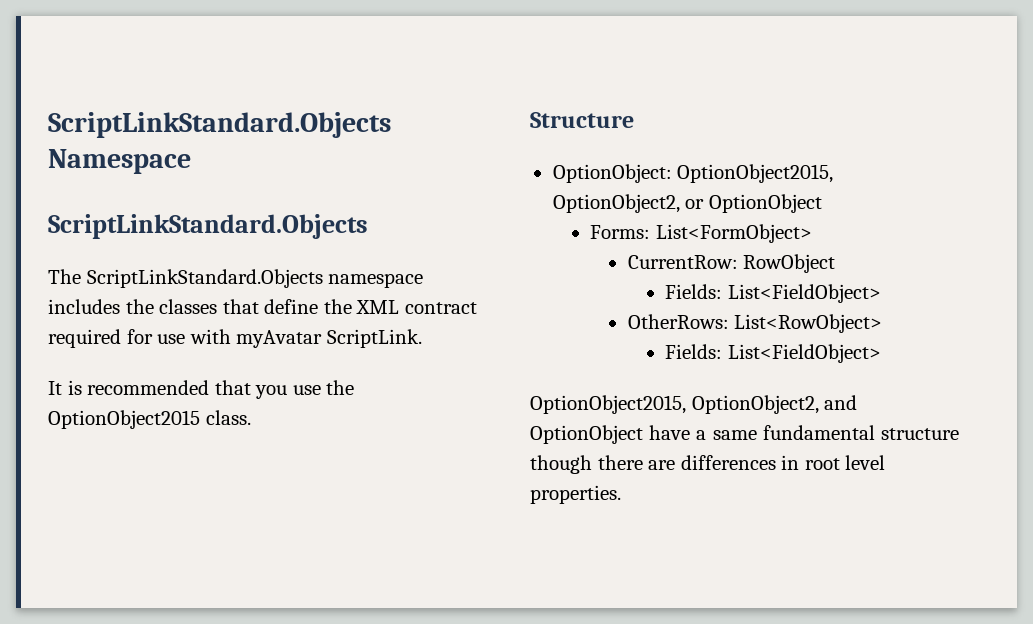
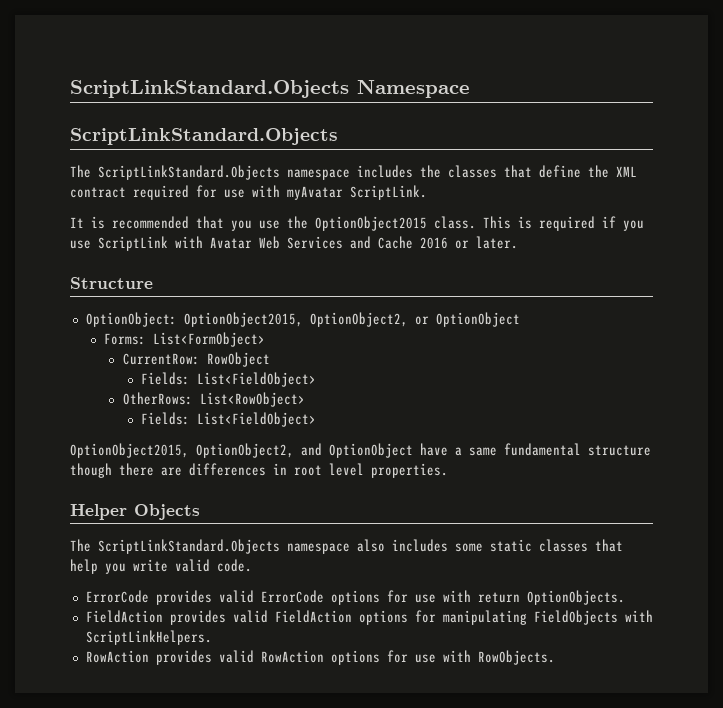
+ This is required if you use ScriptLink with Avatar Web Services and Cache 2016 or later.
+ Helper Objects
+ The ScriptLinkStandard.Objects namespace also includes some static classes that help you write valid code.
+ ErrorCode provides valid ErrorCode options for use with return OptionObjects.
+ FieldAction provides valid FieldAction options for manipulating FieldObjects with ScriptLinkHelpers.
+ RowAction provides valid RowAction options for use with RowObjects.

